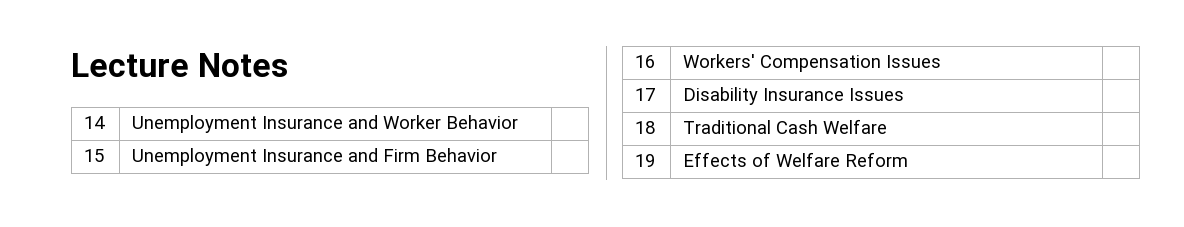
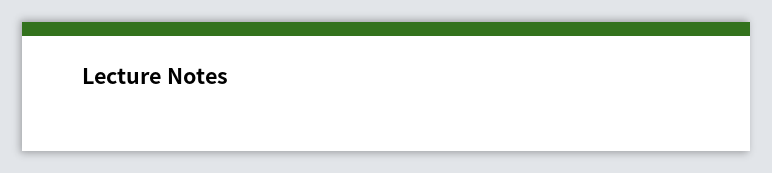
- 14 | Unemployment Insurance and Worker Behavior |
- 15 | Unemployment Insurance and Firm Behavior |
- 16 | Workers' Compensation Issues |
- 17 | Disability Insurance Issues |
- 18 | Traditional Cash Welfare |
- 19 | Effects of Welfare Reform |

